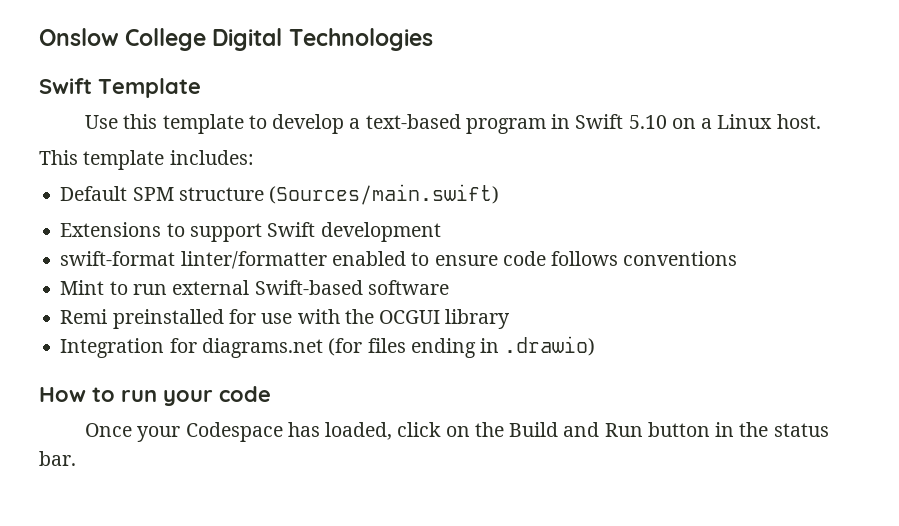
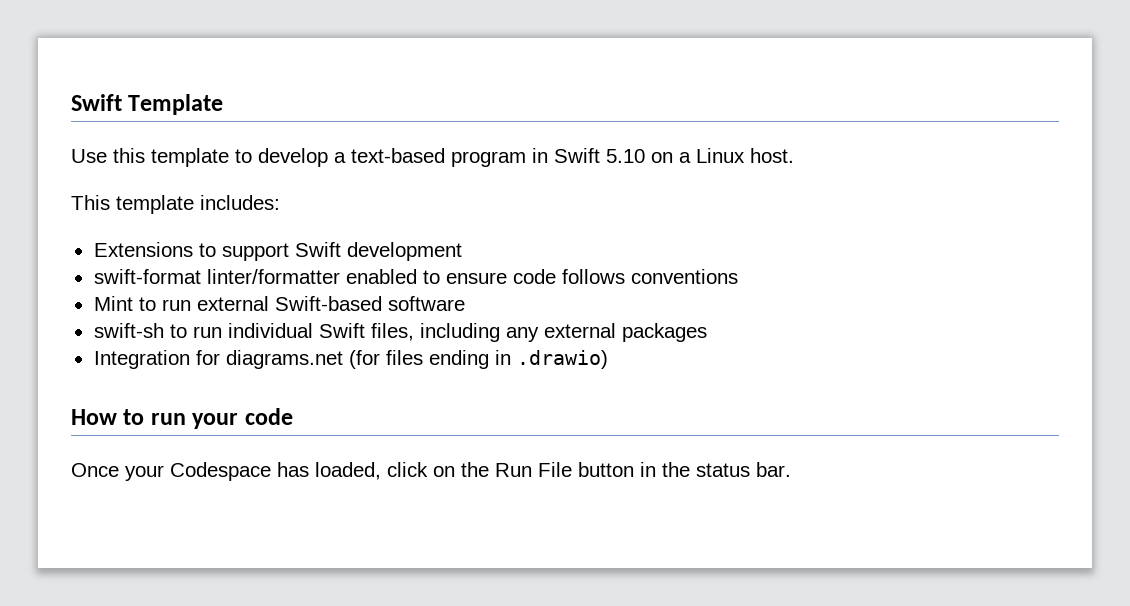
- Onslow College Digital Technologies
- Default SPM structure (Sources/main.swift)
- Remi preinstalled for use with the OCGUI library
+ swift-sh to run individual Swift files, including any external packages
- Once your Codespace has loaded, click on the Build and Run button in the status bar.
+ Once your Codespace has loaded, click on the Run File button in the status bar.

